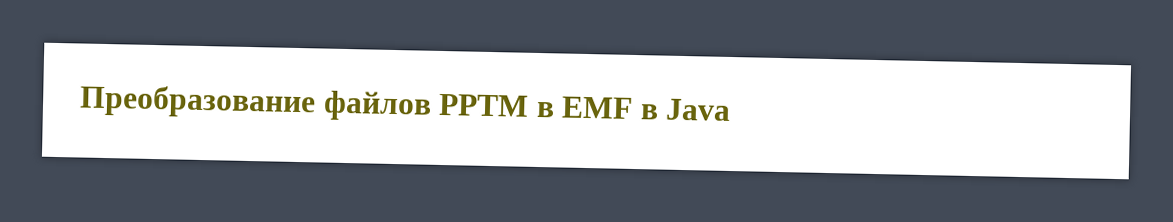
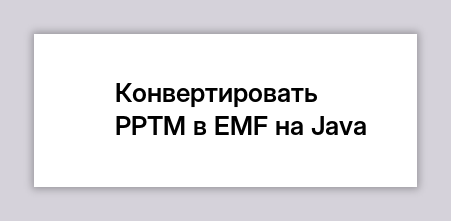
- Преобразование файлов PPTM в EMF в Java
+ Конвертировать PPTM в EMF на Java

